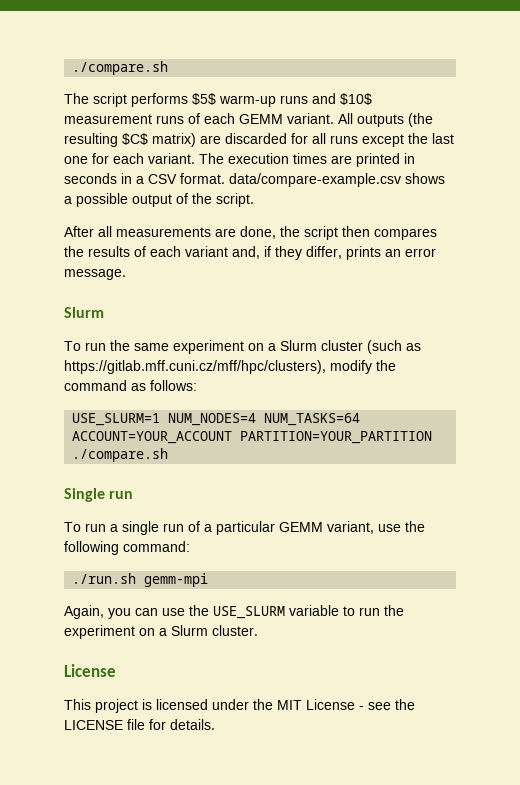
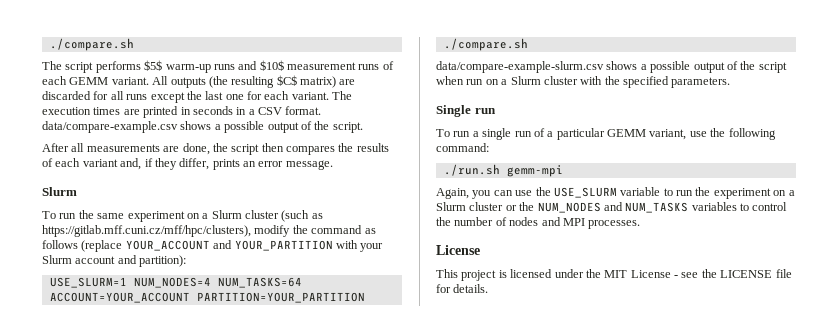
- To run the same experiment on a Slurm cluster (such as https://gitlab.mff.cuni.cz/mff/hpc/clusters), modify the command as follows:
+ To run the same experiment on a Slurm cluster (such as https://gitlab.mff.cuni.cz/mff/hpc/clusters), modify the command as follows (replace YOUR_ACCOUNT and YOUR_PARTITION with your Slurm account and partition):
+ data/compare-example-slurm.csv shows a possible output of the script when run on a Slurm cluster with the specified parameters.
- Again, you can use the USE_SLURM variable to run the experiment on a Slurm cluster.
+ Again, you can use the USE_SLURM variable to run the experiment on a Slurm cluster or the NUM_NODES and NUM_TASKS variables to control the number of nodes and MPI processes.

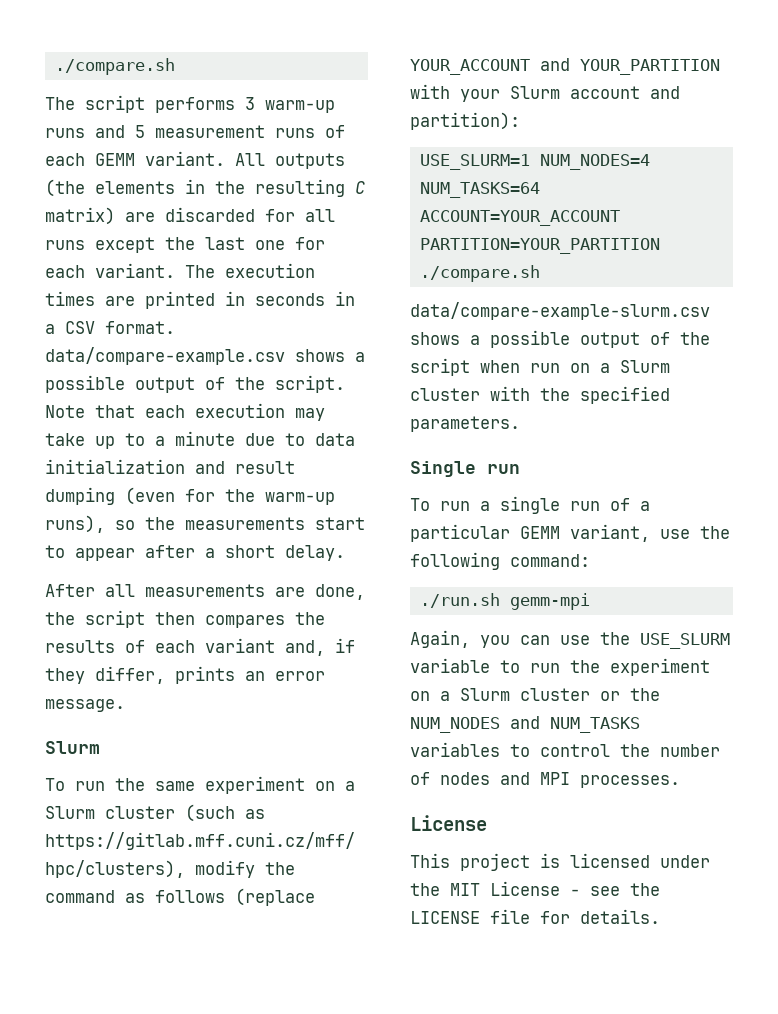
- The script performs $5$ warm-up runs and $10$ measurement runs of each GEMM variant.
+ The script performs 3 warm-up runs and 5 measurement runs of each GEMM variant.
- All outputs (the resulting $C$ matrix) are discarded for all runs except the last one for each variant.
+ All outputs (the elements in the resulting C matrix) are discarded for all runs except the last one for each variant.
+ Note that each execution may take up to a minute due to data initialization and result dumping (even for the warm-up runs), so the measurements start to appear after a short delay.

